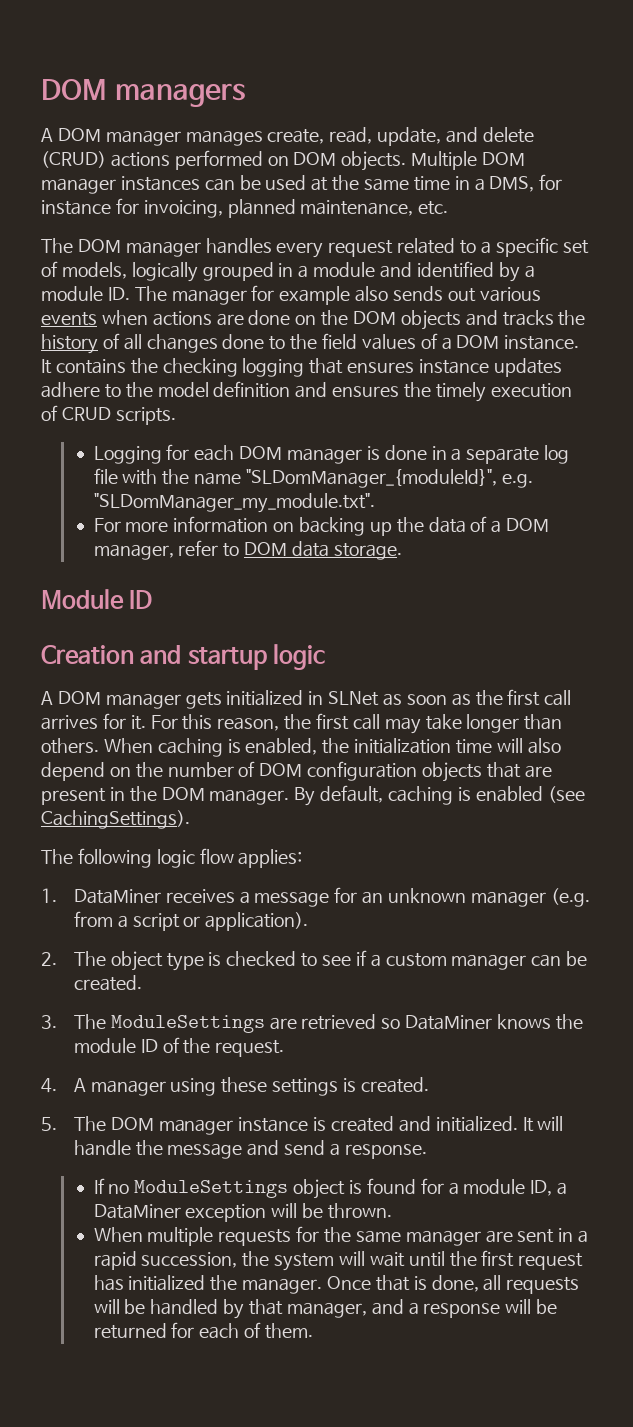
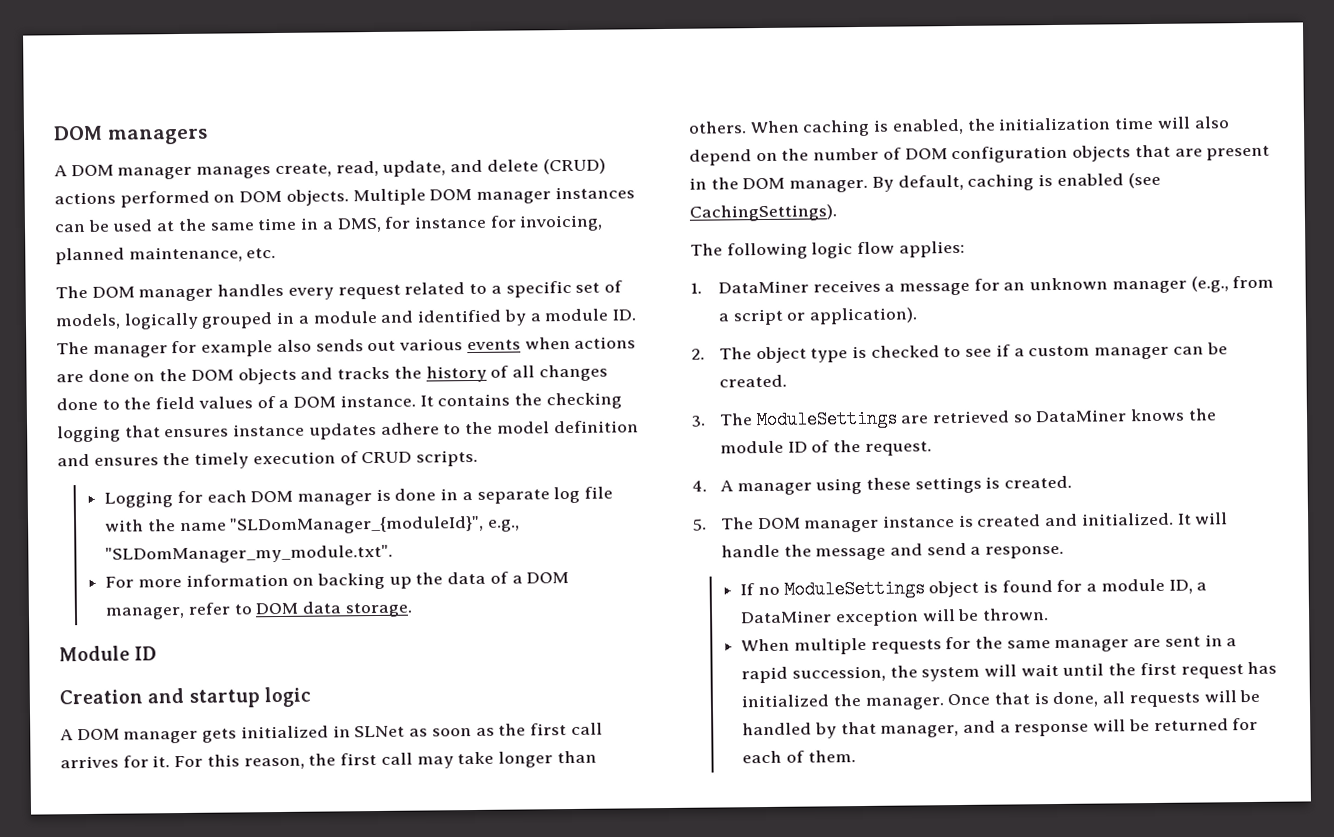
- Logging for each DOM manager is done in a separate log file with the name "SLDomManager_{moduleId}", e.g. "SLDomManager_my_module.txt".
+ Logging for each DOM manager is done in a separate log file with the name "SLDomManager_{moduleId}", e.g., "SLDomManager_my_module.txt".
- 1. DataMiner receives a message for an unknown manager (e.g. from a script or application).
+ 1. DataMiner receives a message for an unknown manager (e.g., from a script or application).

